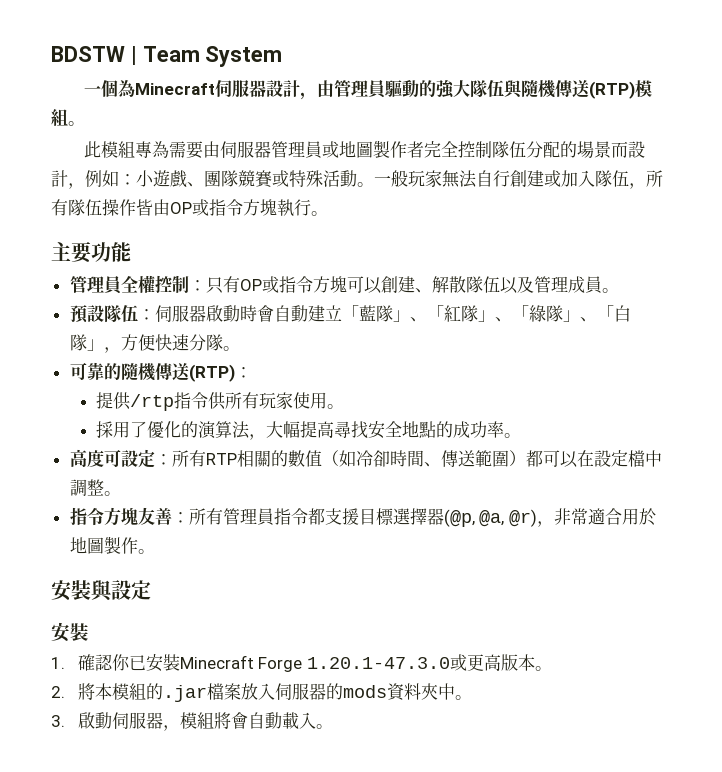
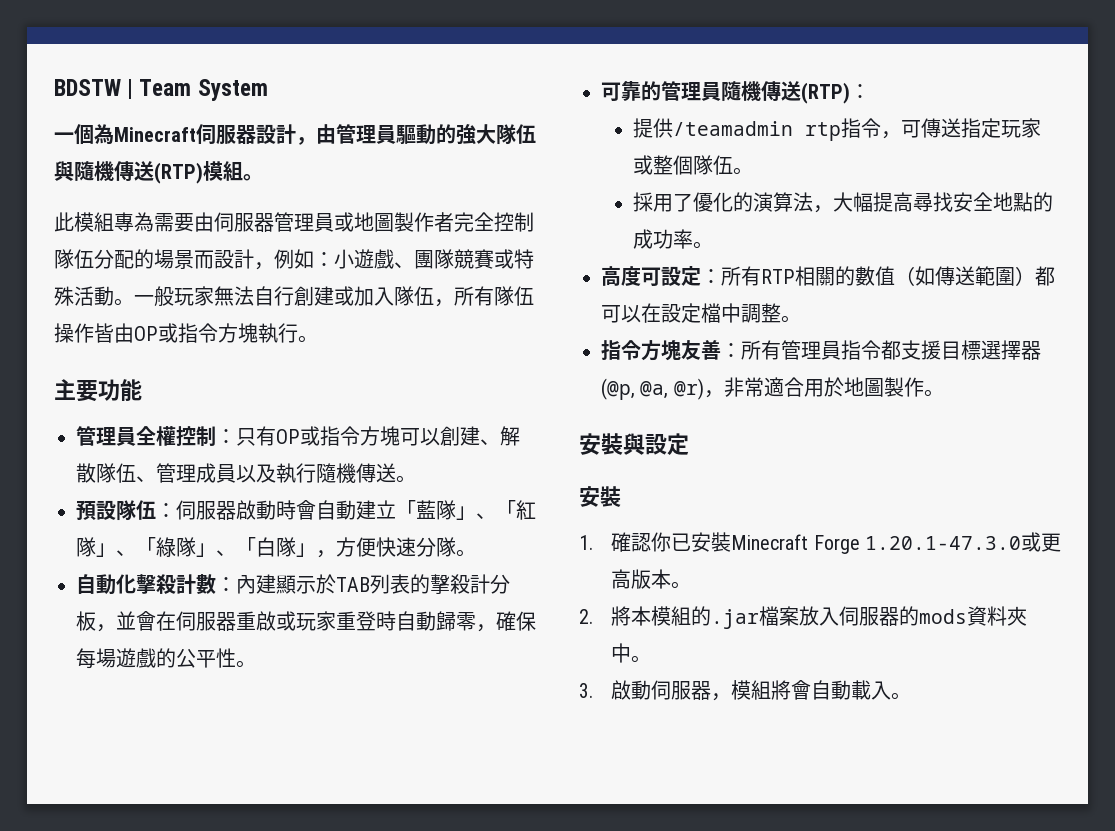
- 管理員全權控制：只有OP或指令方塊可以創建、解散隊伍以及管理成員。
+ 管理員全權控制：只有OP或指令方塊可以創建、解散隊伍、管理成員以及執行隨機傳送。
+ 自動化擊殺計數：內建顯示於TAB列表的擊殺計分板，並會在伺服器重啟或玩家重登時自動歸零，確保每場遊戲的公平性。
- 可靠的隨機傳送(RTP)：
+ 可靠的管理員隨機傳送(RTP)：
- 提供/rtp指令供所有玩家使用。
+ 提供/teamadmin rtp指令，可傳送指定玩家或整個隊伍。
- 高度可設定：所有RTP相關的數值（如冷卻時間、傳送範圍）都可以在設定檔中調整。
+ 高度可設定：所有RTP相關的數值（如傳送範圍）都可以在設定檔中調整。

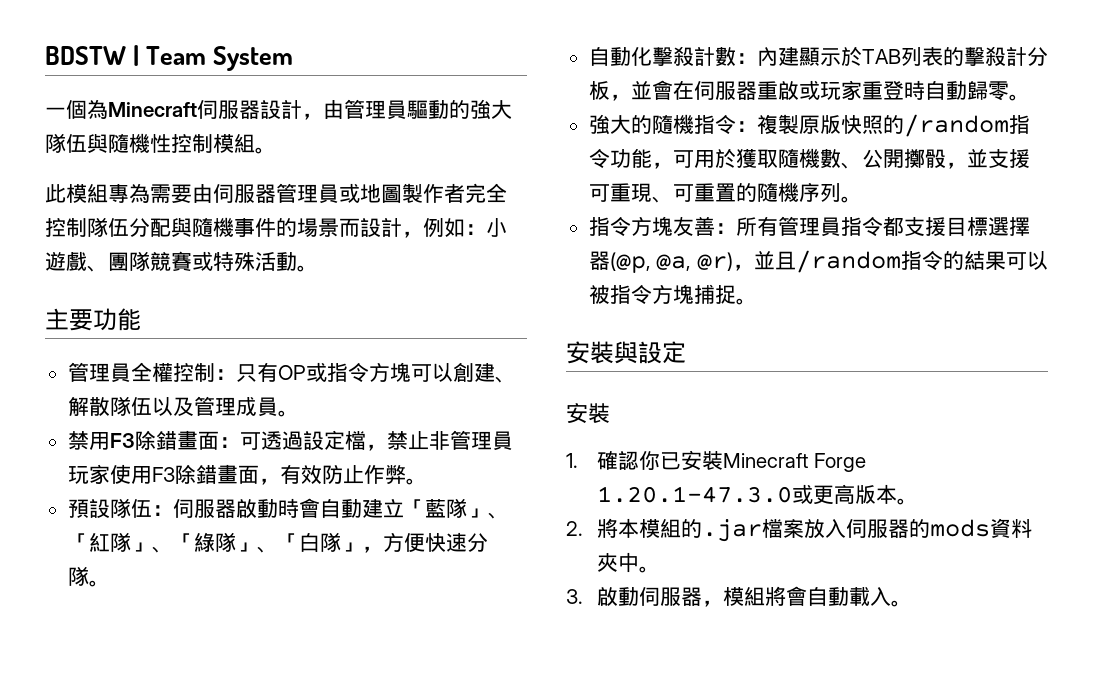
- 一個為Minecraft伺服器設計，由管理員驅動的強大隊伍與隨機傳送(RTP)模組。
+ 一個為Minecraft伺服器設計，由管理員驅動的強大隊伍與隨機性控制模組。
- 此模組專為需要由伺服器管理員或地圖製作者完全控制隊伍分配的場景而設計，例如：小遊戲、團隊競賽或特殊活動。一般玩家無法自行創建或加入隊伍，所有隊伍操作皆由OP或指令方塊執行。
+ 此模組專為需要由伺服器管理員或地圖製作者完全控制隊伍分配與隨機事件的場景而設計，例如：小遊戲、團隊競賽或特殊活動。
- 管理員全權控制：只有OP或指令方塊可以創建、解散隊伍、管理成員以及執行隨機傳送。
+ 管理員全權控制：只有OP或指令方塊可以創建、解散隊伍以及管理成員。
+ 禁用F3除錯畫面：可透過設定檔，禁止非管理員玩家使用F3除錯畫面，有效防止作弊。
- 自動化擊殺計數：內建顯示於TAB列表的擊殺計分板，並會在伺服器重啟或玩家重登時自動歸零，確保每場遊戲的公平性。
- 可靠的管理員隨機傳送(RTP)：
- 提供/teamadmin rtp指令，可傳送指定玩家或整個隊伍。
- 採用了優化的演算法，大幅提高尋找安全地點的成功率。
- 高度可設定：所有RTP相關的數值（如傳送範圍）都可以在設定檔中調整。
+ 自動化擊殺計數：內建顯示於TAB列表的擊殺計分板，並會在伺服器重啟或玩家重登時自動歸零。
+ 強大的隨機指令：複製原版快照的/random指令功能，可用於獲取隨機數、公開擲骰，並支援可重現、可重置的隨機序列。
- 指令方塊友善：所有管理員指令都支援目標選擇器(@p, @a, @r)，非常適合用於地圖製作。
+ 指令方塊友善：所有管理員指令都支援目標選擇器(@p, @a, @r)，並且/random指令的結果可以被指令方塊捕捉。

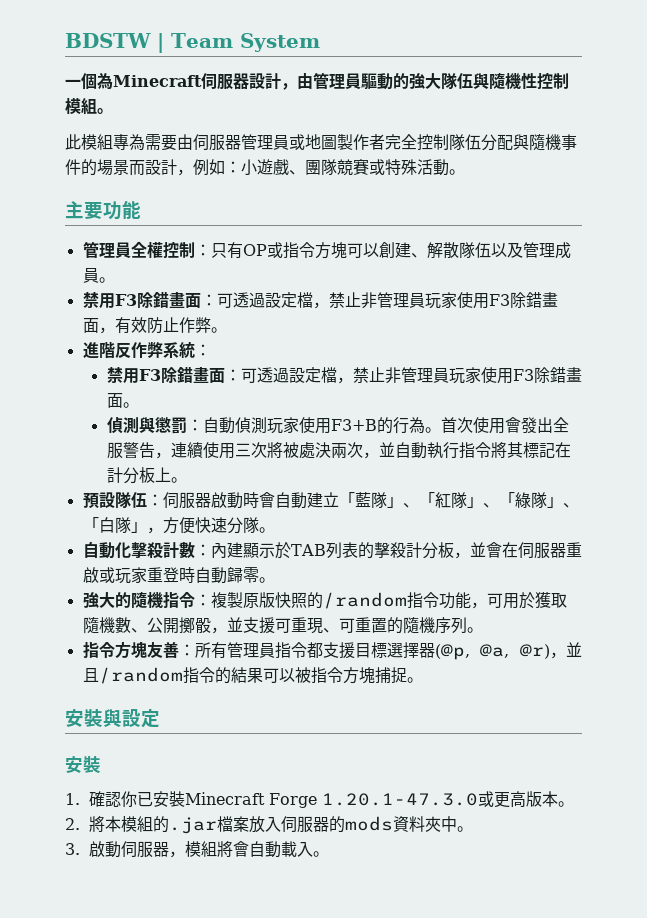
+ 進階反作弊系統：
+ 禁用F3除錯畫面：可透過設定檔，禁止非管理員玩家使用F3除錯畫面。
+ 偵測與懲罰：自動偵測玩家使用F3+B的行為。首次使用會發出全服警告，連續使用三次將被處決兩次，並自動執行指令將其標記在計分板上。

